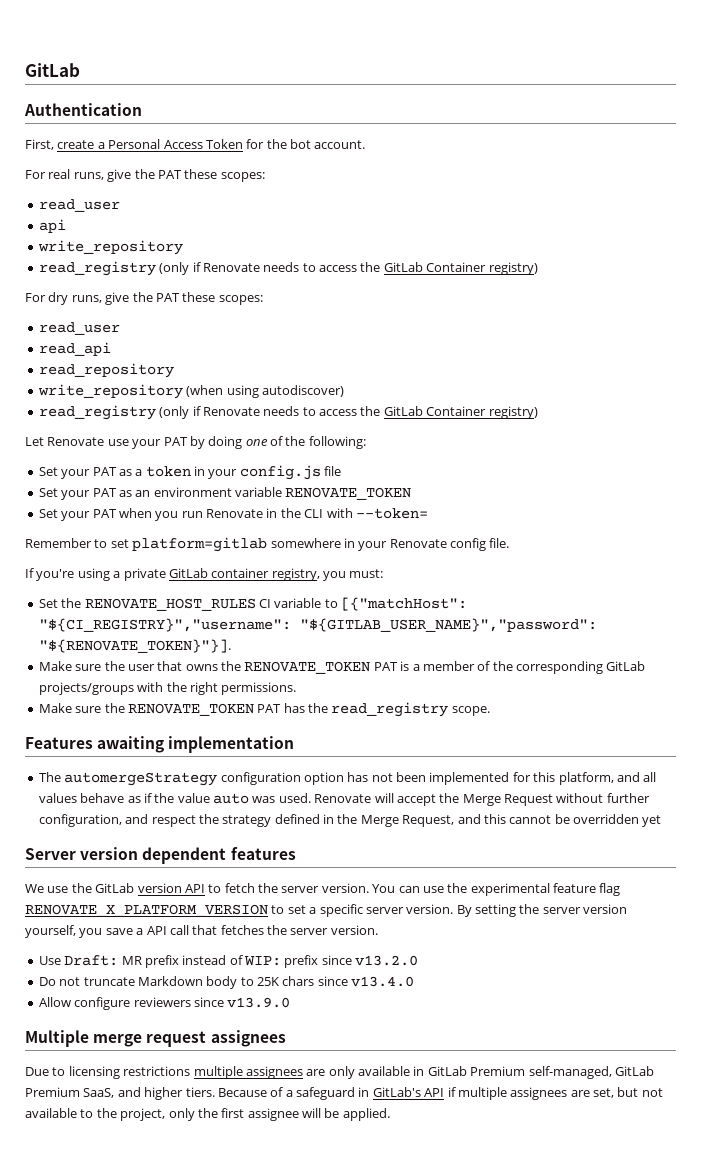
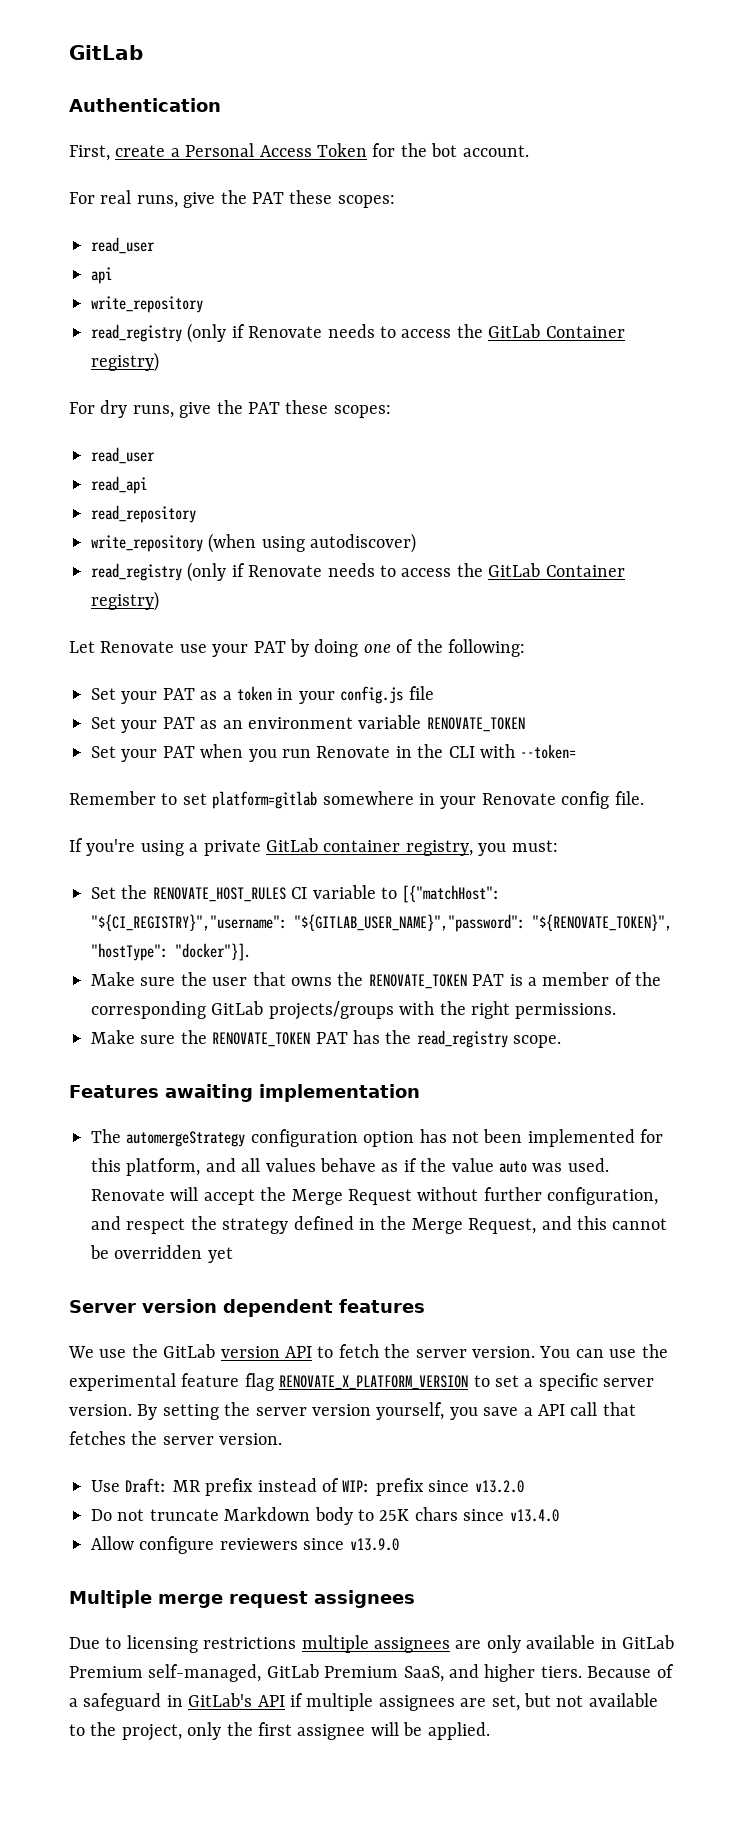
- Set the RENOVATE_HOST_RULES CI variable to [{"matchHost": "${CI_REGISTRY}","username": "${GITLAB_USER_NAME}","password": "${RENOVATE_TOKEN}"}].
+ Set the RENOVATE_HOST_RULES CI variable to [{"matchHost": "${CI_REGISTRY}","username": "${GITLAB_USER_NAME}","password": "${RENOVATE_TOKEN}", "hostType": "docker"}].

